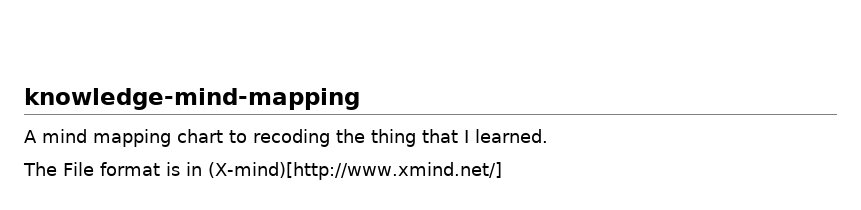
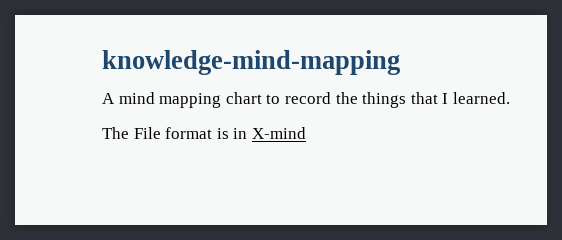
- A mind mapping chart to recoding the thing that I learned.
+ A mind mapping chart to record the things that I learned.
- The File format is in (X-mind)[http://www.xmind.net/]
+ The File format is in X-mind

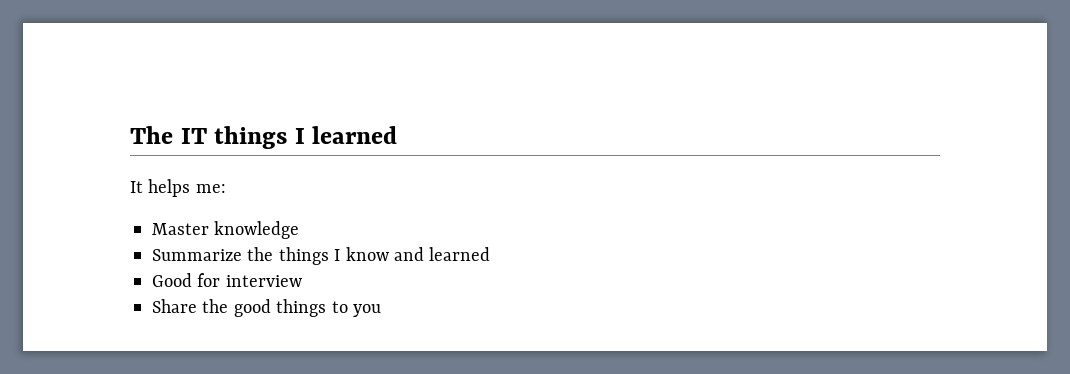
- knowledge-mind-mapping
- A mind mapping chart to record the things that I learned.
- The File format is in X-mind
+ The IT things I learned
+ It helps me:
+ Master knowledge
+ Summarize the things I know and learned
+ Good for interview
+ Share the good things to you

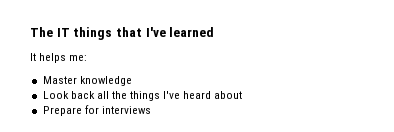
- The IT things I learned
+ The IT things that I've learned
- Summarize the things I know and learned
- Good for interview
- Share the good things to you
+ Look back all the things I've heard about
+ Prepare for interviews

